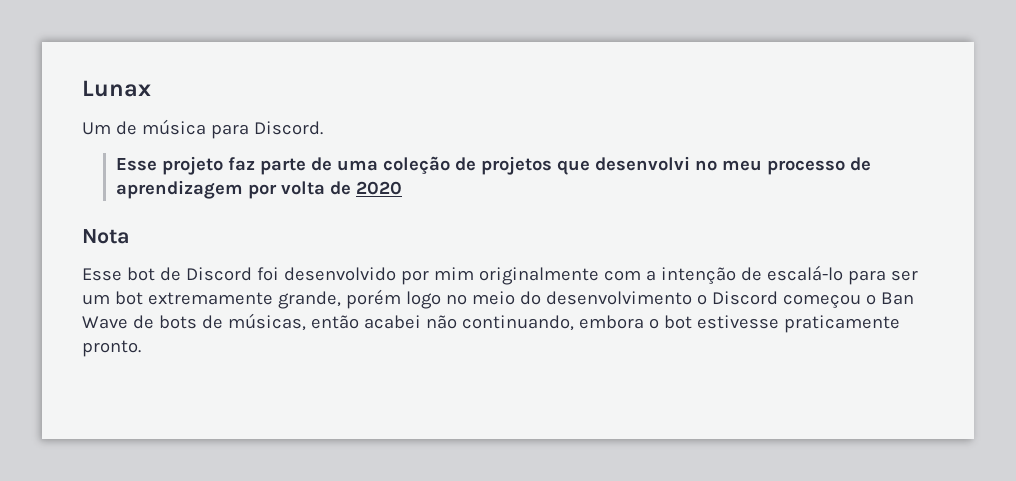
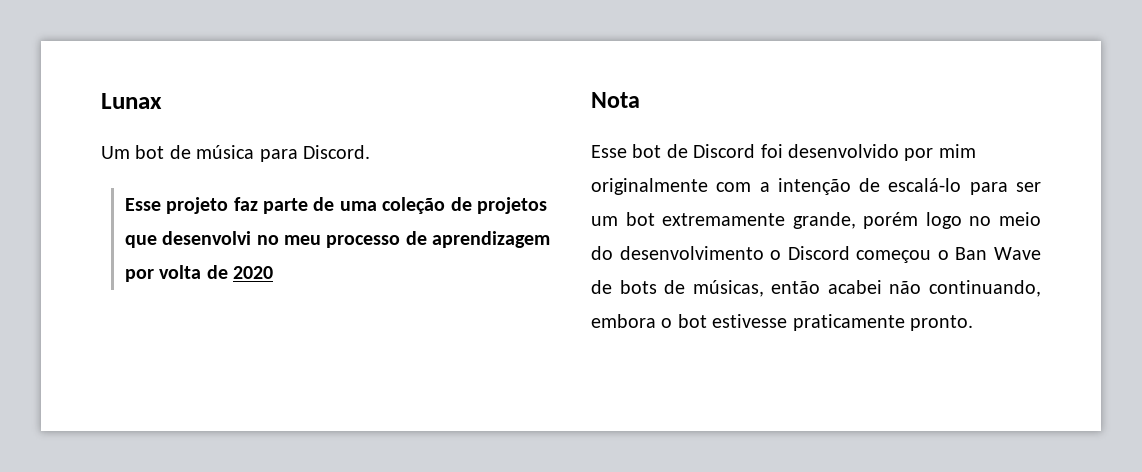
- Um de música para Discord.
+ Um bot de música para Discord.

